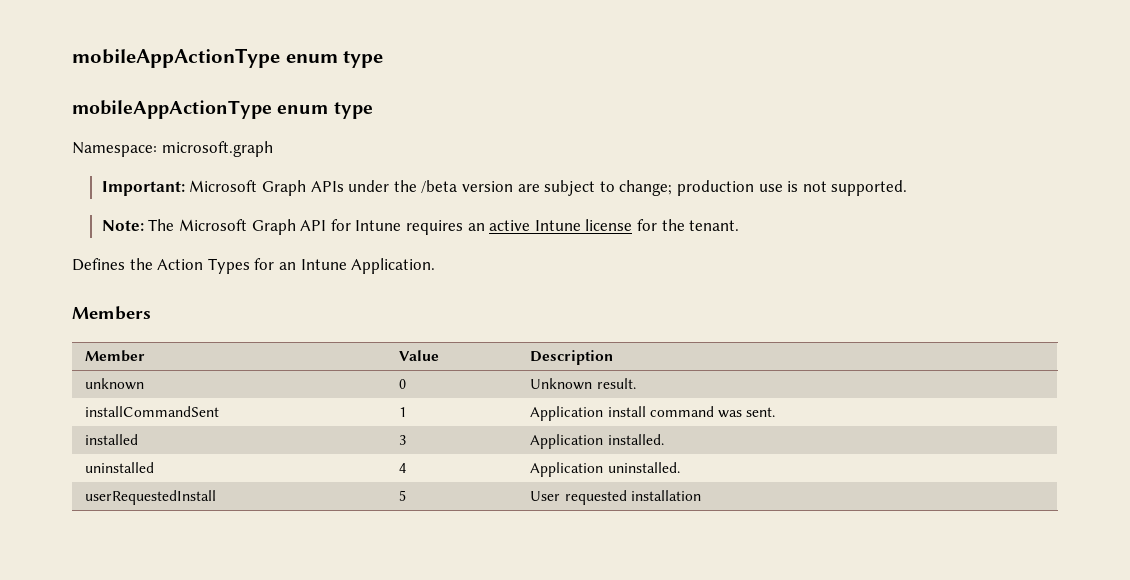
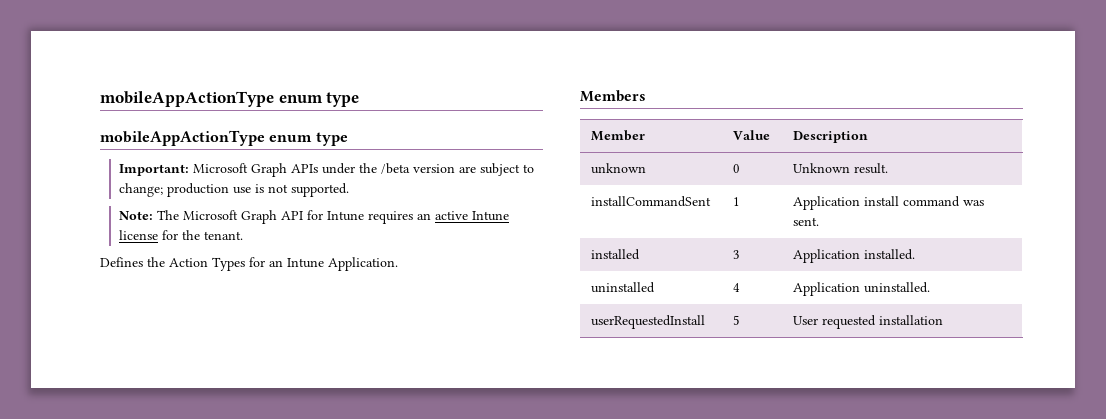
- Namespace: microsoft.graph

